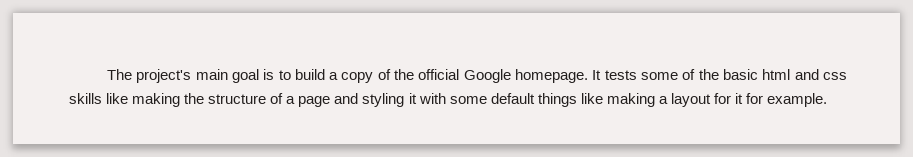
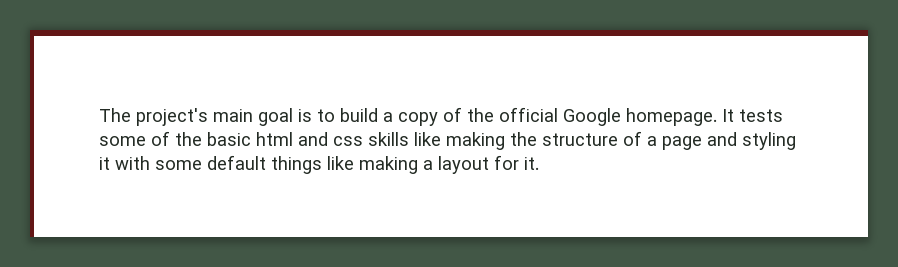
- It tests some of the basic html and css skills like making the structure of a page and styling it with some default things like making a layout for it for example.
+ It tests some of the basic html and css skills like making the structure of a page and styling it with some default things like making a layout for it.

